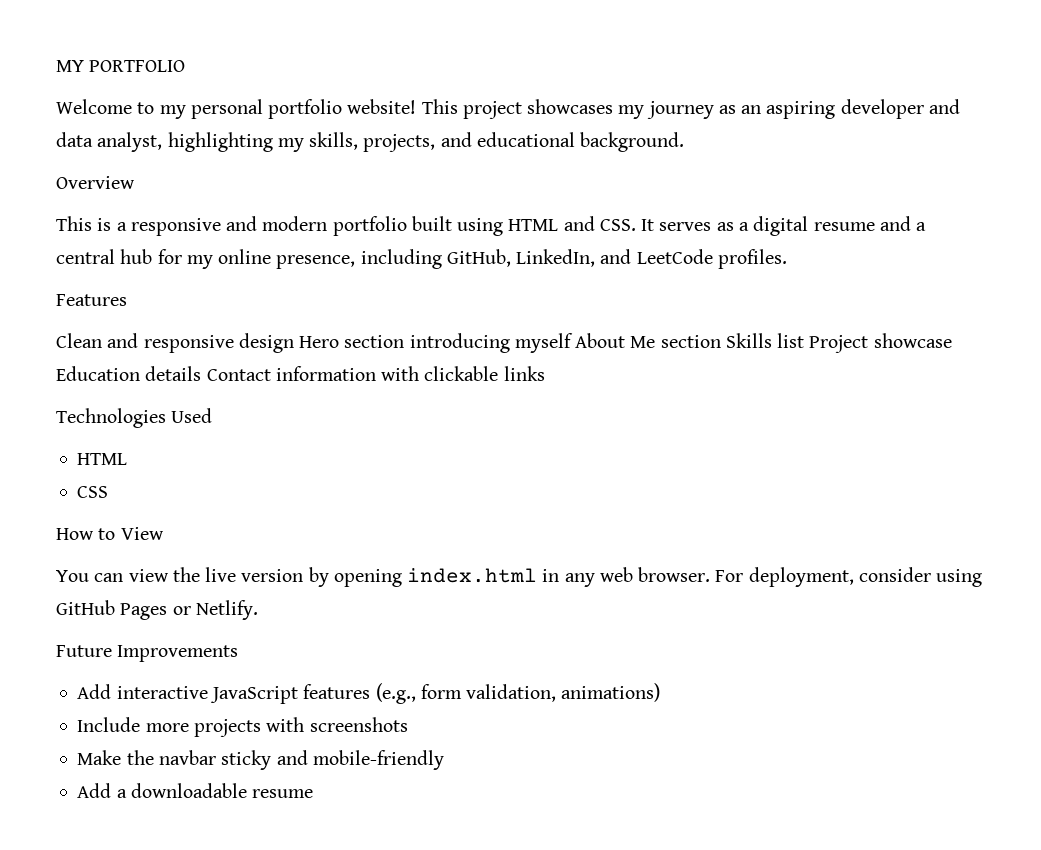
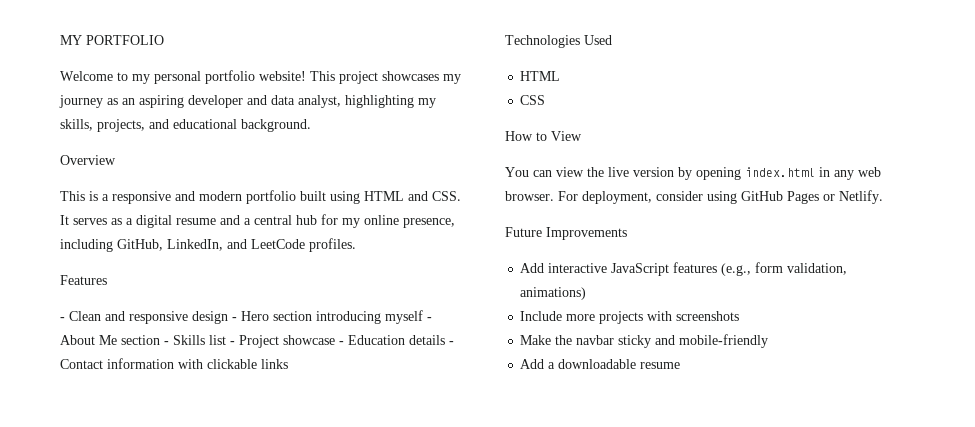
- Clean and responsive design Hero section introducing myself About Me section Skills list Project showcase Education details Contact information with clickable links
+ - Clean and responsive design - Hero section introducing myself - About Me section - Skills list - Project showcase - Education details - Contact information with clickable links

